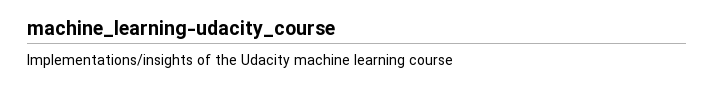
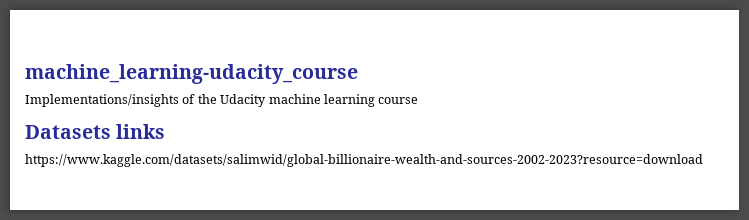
+ Datasets links
+ https://www.kaggle.com/datasets/salimwid/global-billionaire-wealth-and-sources-2002-2023?resource=download

